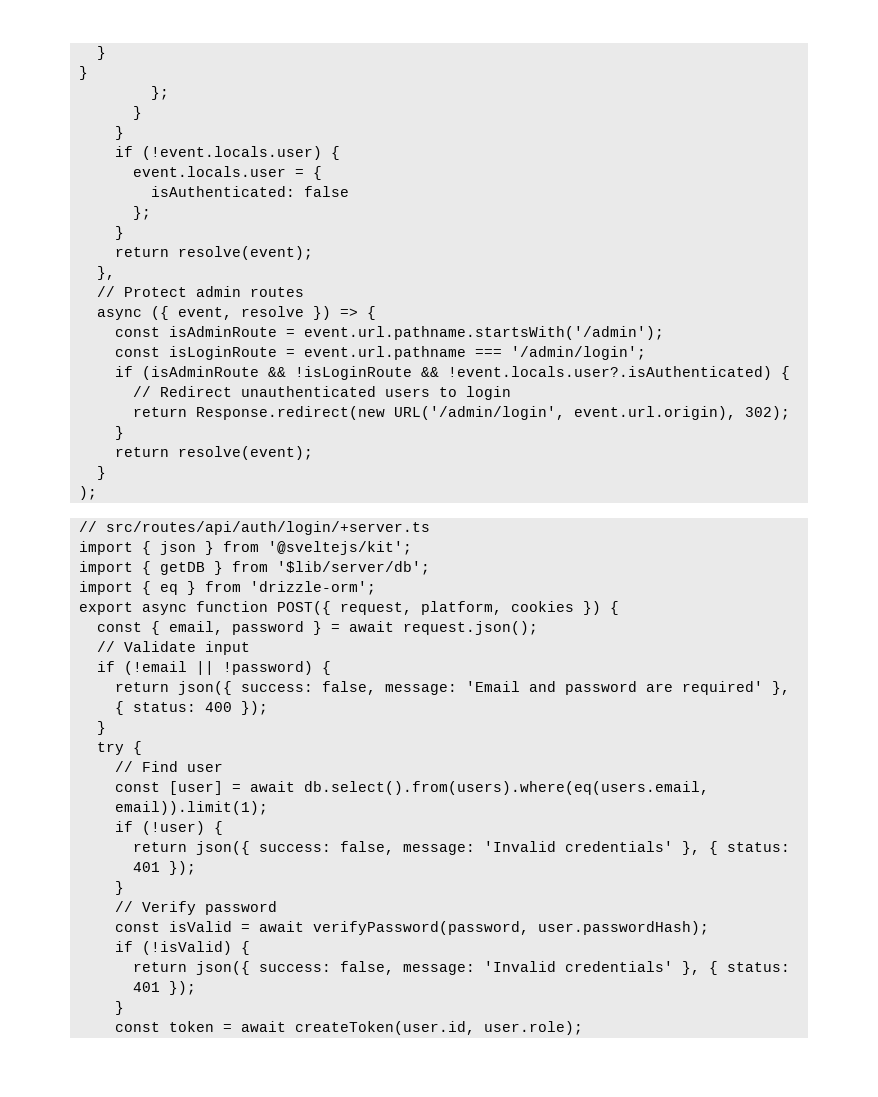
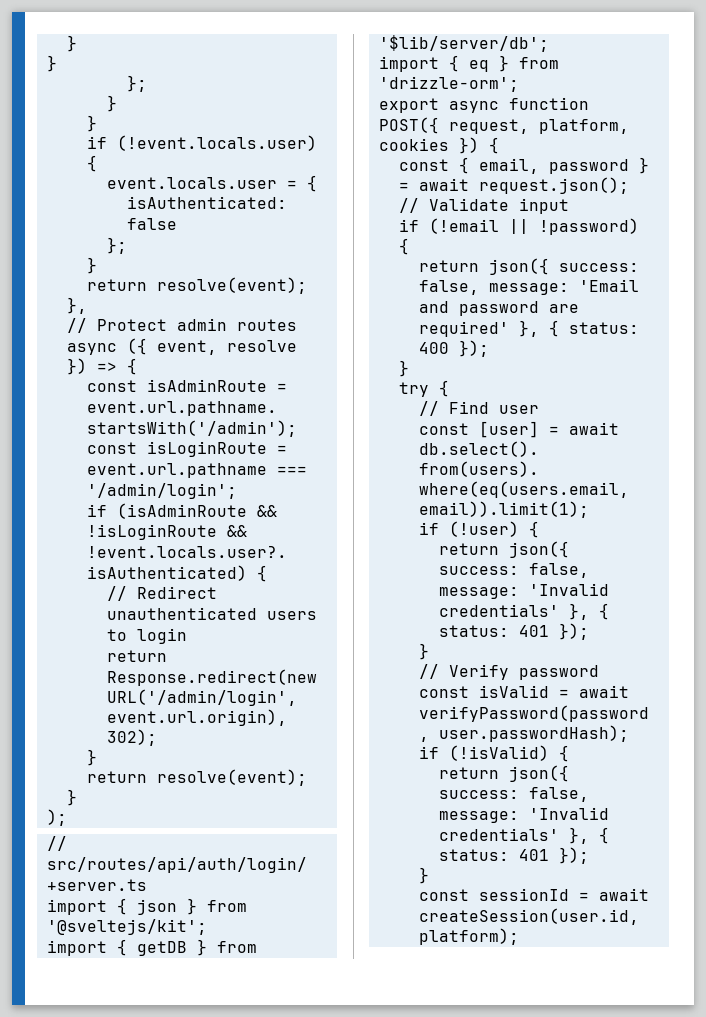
- const token = await createToken(user.id, user.role);
+ const sessionId = await createSession(user.id, platform);

